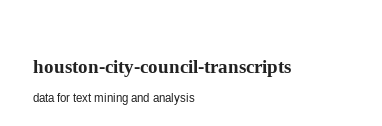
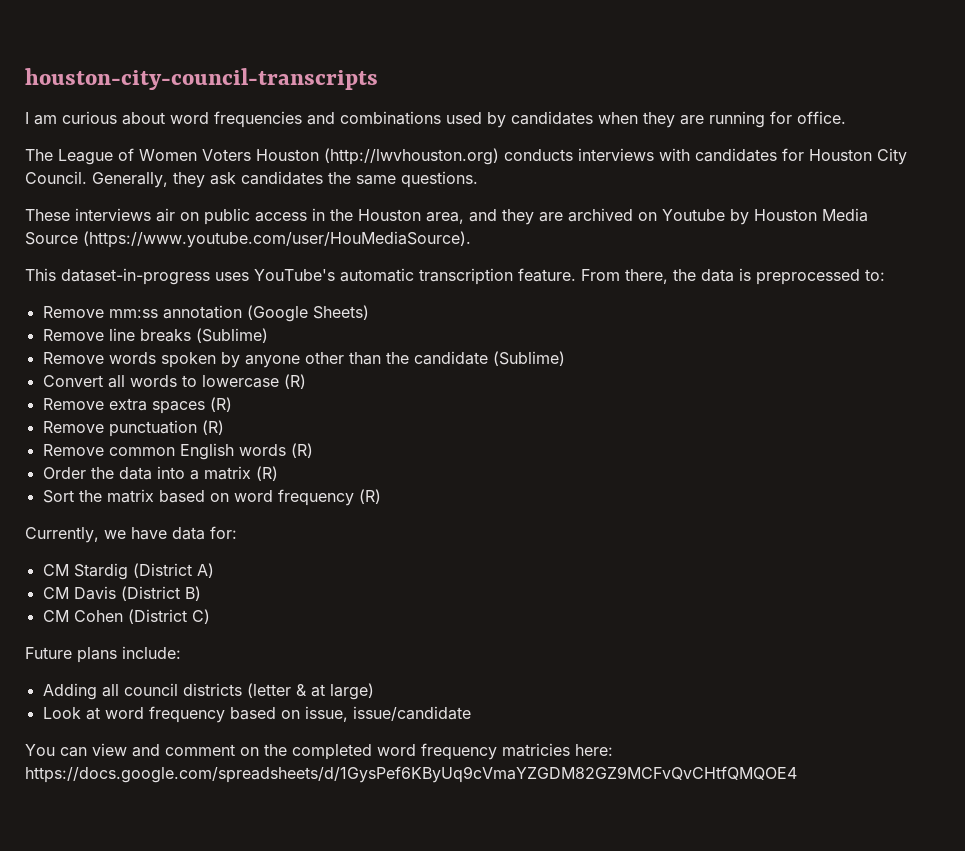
- data for text mining and analysis
+ I am curious about word frequencies and combinations used by candidates when they are running for office.
+ The League of Women Voters Houston (http://lwvhouston.org) conducts interviews with candidates for Houston City Council. Generally, they ask candidates the same questions.
+ These interviews air on public access in the Houston area, and they are archived on Youtube by Houston Media Source (https://www.youtube.com/user/HouMediaSource).
+ This dataset-in-progress uses YouTube's automatic transcription feature. From there, the data is preprocessed to:
+ Remove mm:ss annotation (Google Sheets)
+ Remove line breaks (Sublime)
+ Remove words spoken by anyone other than the candidate (Sublime)
+ Convert all words to lowercase (R)
+ Remove extra spaces (R)
+ Remove punctuation (R)
+ Remove common English words (R)
+ Order the data into a matrix (R)
+ Sort the matrix based on word frequency (R)
+ Currently, we have data for:
+ CM Stardig (District A)
+ CM Davis (District B)
+ CM Cohen (District C)
+ Future plans include:
+ Adding all council districts (letter & at large)
+ Look at word frequency based on issue, issue/candidate
+ You can view and comment on the completed word frequency matricies here: https://docs.google.com/spreadsheets/d/1GysPef6KByUq9cVmaYZGDM82GZ9MCFvQvCHtfQMQOE4

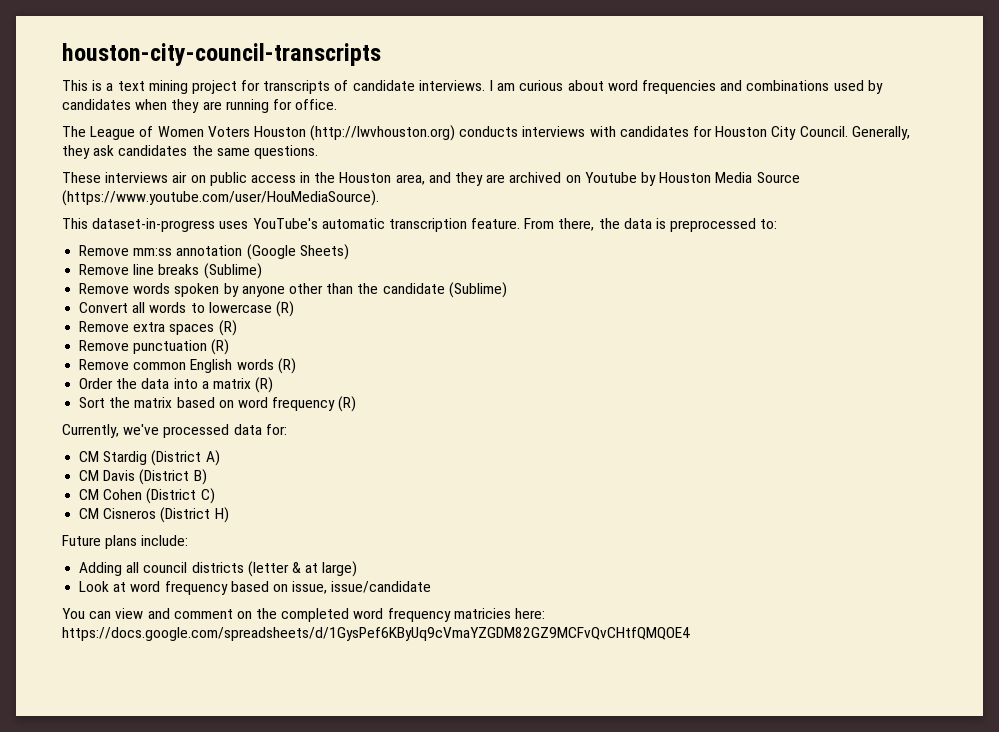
+ This is a text mining project for transcripts of candidate interviews.
- Currently, we have data for:
+ Currently, we've processed data for:
+ CM Cisneros (District H)

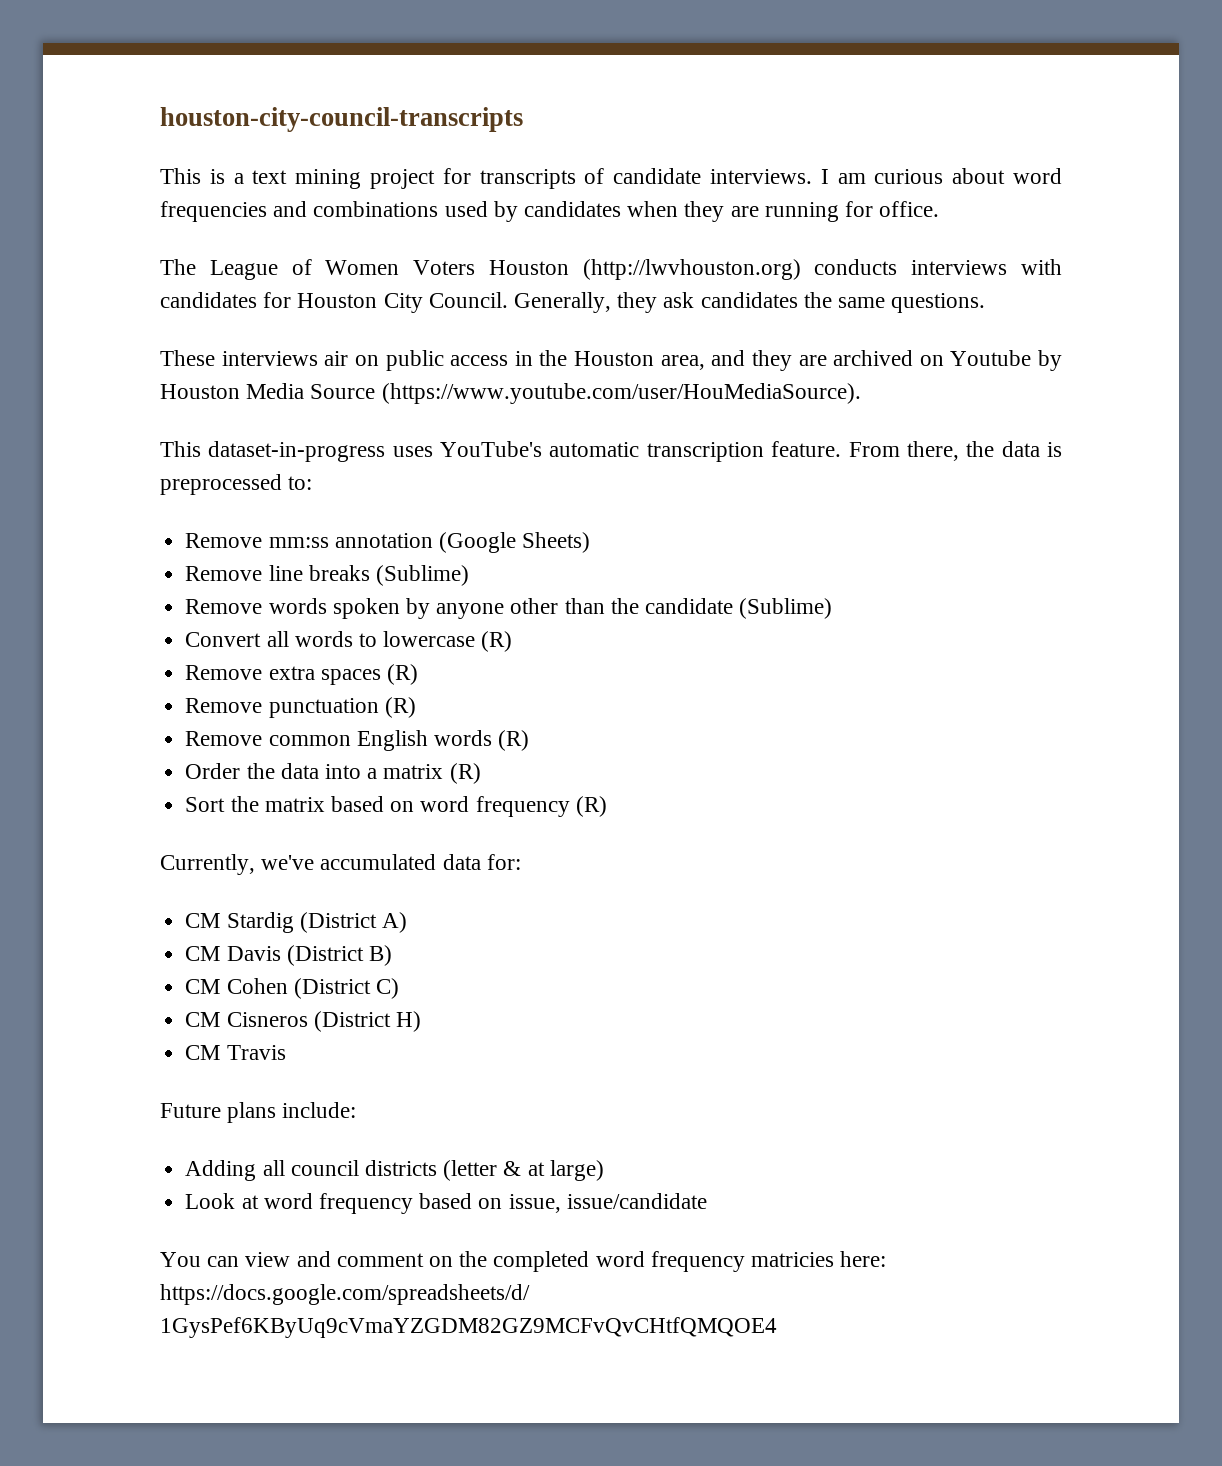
- Currently, we've processed data for:
+ Currently, we've accumulated data for:
+ CM Travis

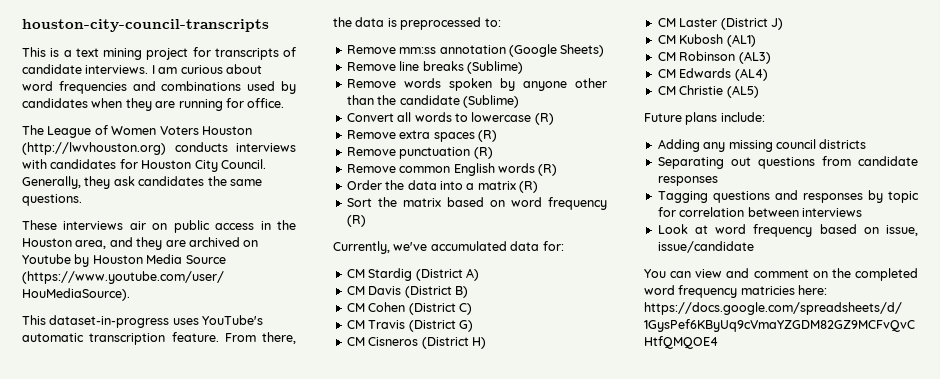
+ CM Travis (District G)
- CM Travis
+ CM Laster (District J)
+ CM Kubosh (AL1)
+ CM Robinson (AL3)
+ CM Edwards (AL4)
+ CM Christie (AL5)
- Adding all council districts (letter & at large)
+ Adding any missing council districts
+ Separating out questions from candidate responses
+ Tagging questions and responses by topic for correlation between interviews

